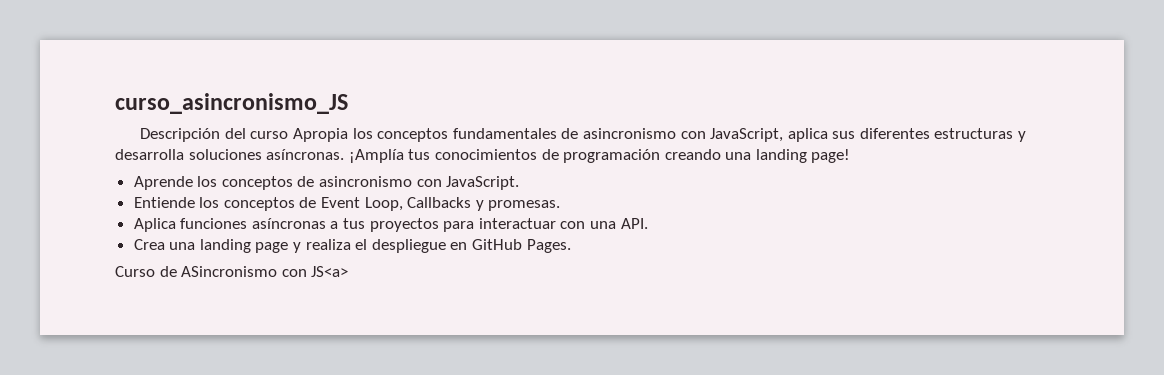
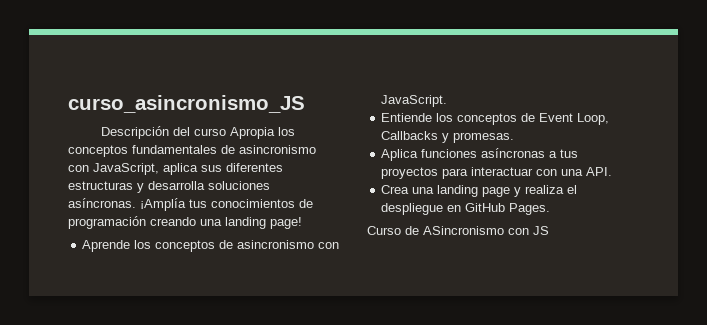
- Curso de ASincronismo con JS<a>
+ Curso de ASincronismo con JS

